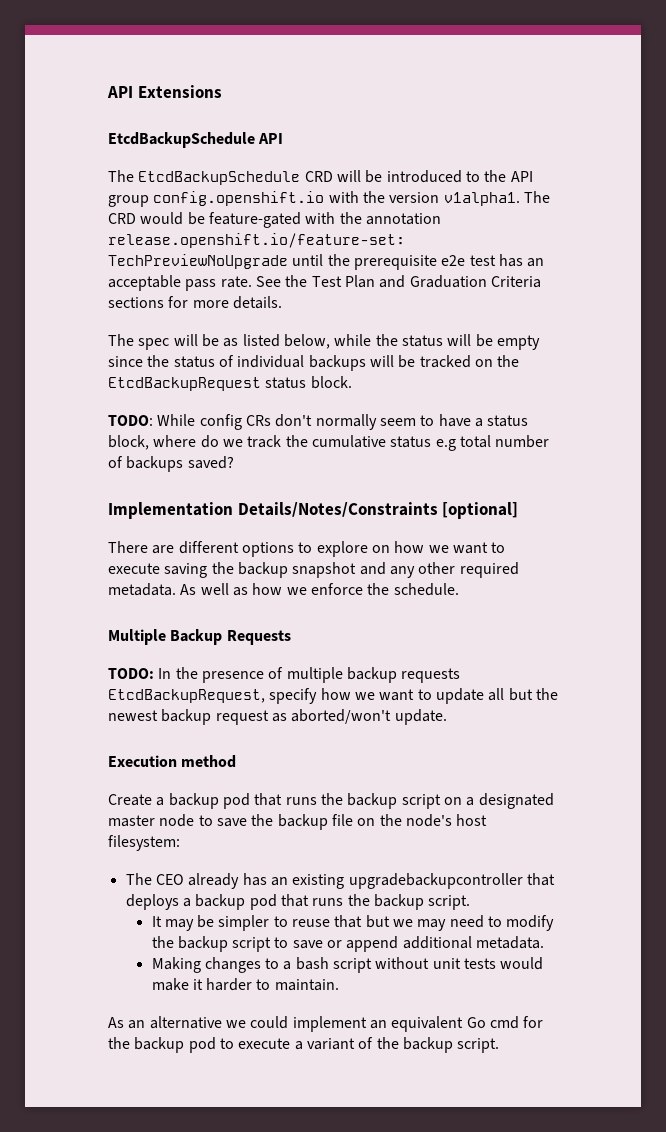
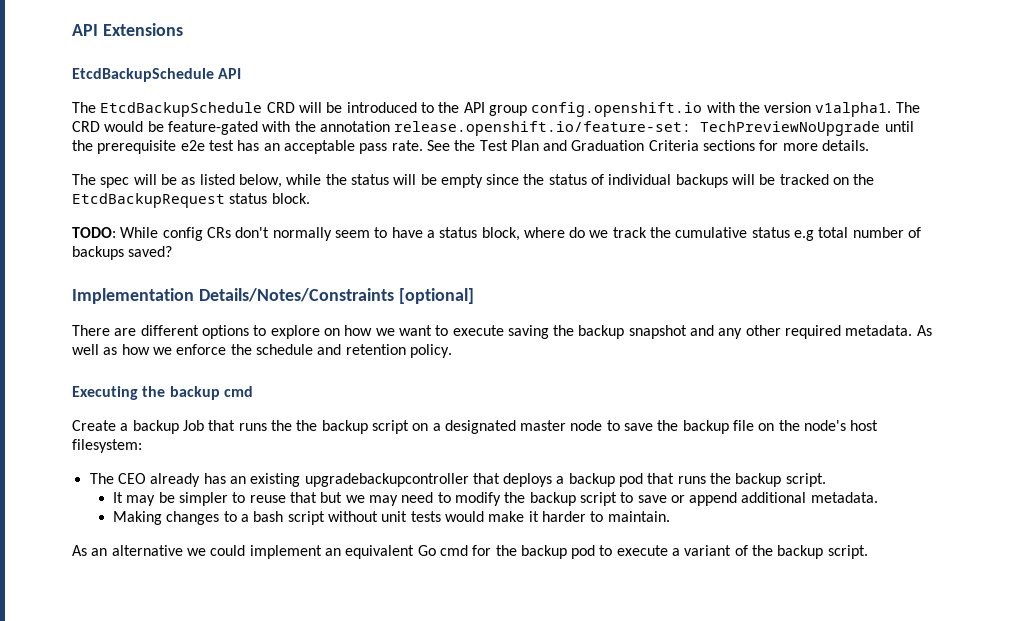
- As well as how we enforce the schedule.
- Multiple Backup Requests
- TODO: In the presence of multiple backup requests EtcdBackupRequest, specify how we want to update all but the newest backup request as aborted/won't update.
- Execution method
+ As well as how we enforce the schedule and retention policy.
+ Executing the backup cmd
- Create a backup pod that runs the backup script on a designated master node to save the backup file on the node's host filesystem:
+ Create a backup Job that runs the the backup script on a designated master node to save the backup file on the node's host filesystem:

